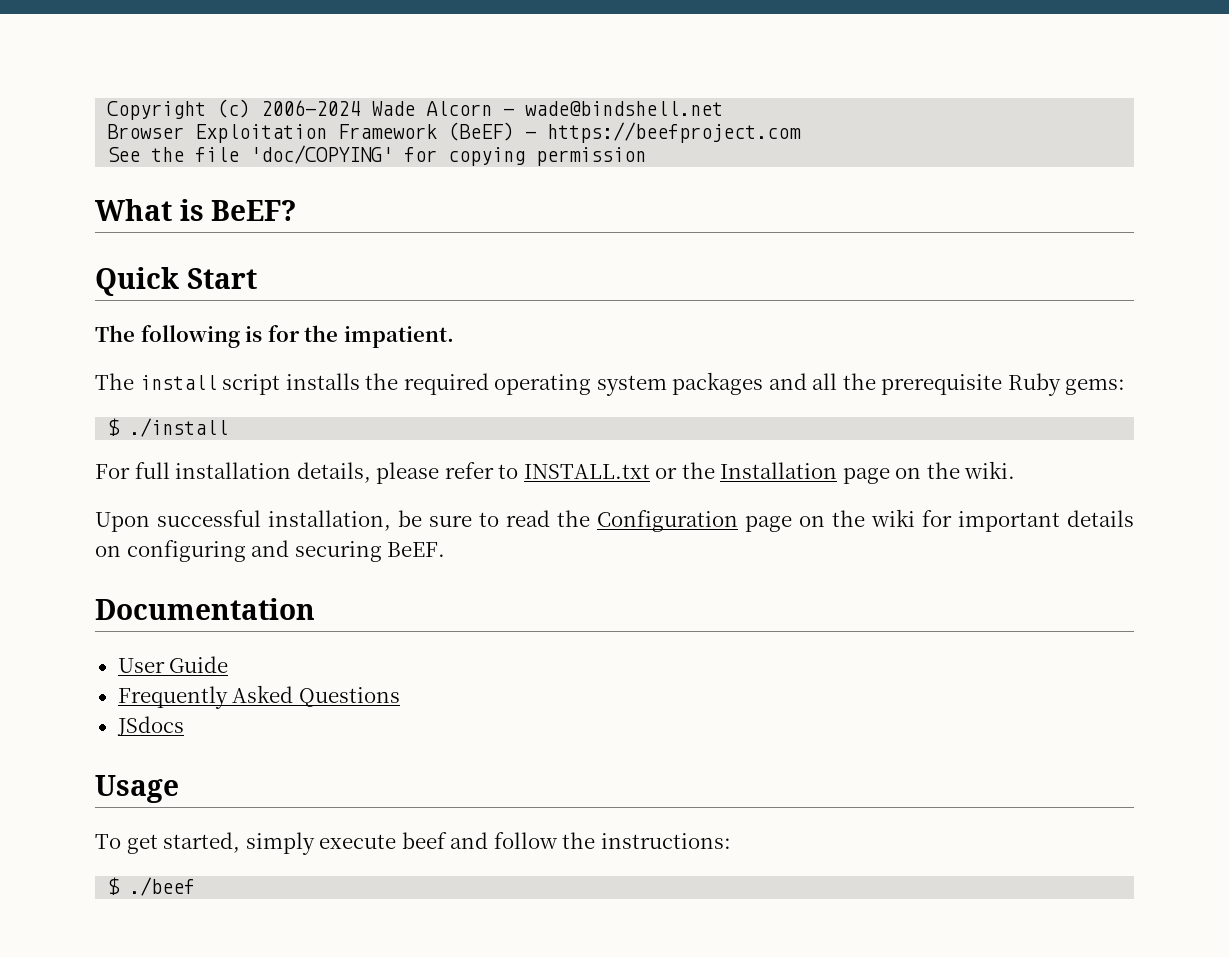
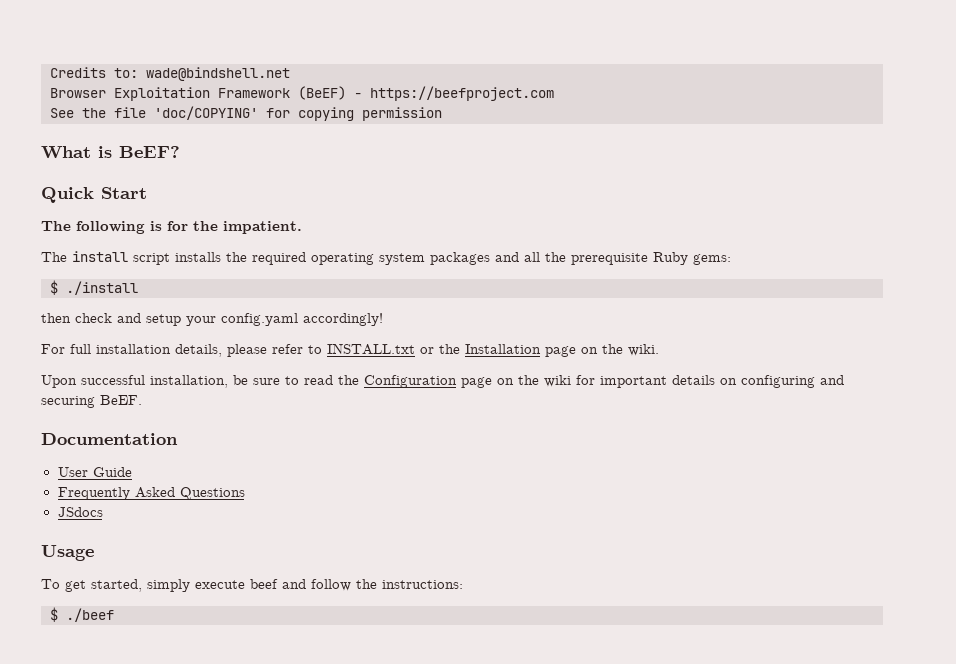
- Copyright (c) 2006-2024 Wade Alcorn - wade@bindshell.net
+ Credits to: wade@bindshell.net
+ then check and setup your config.yaml accordingly!

